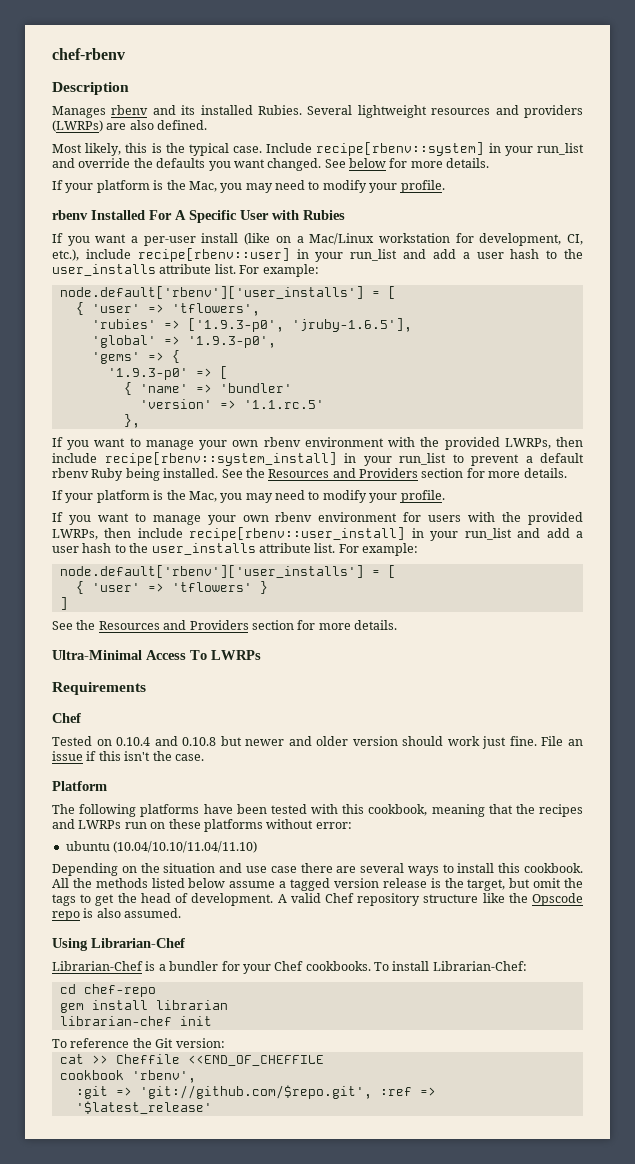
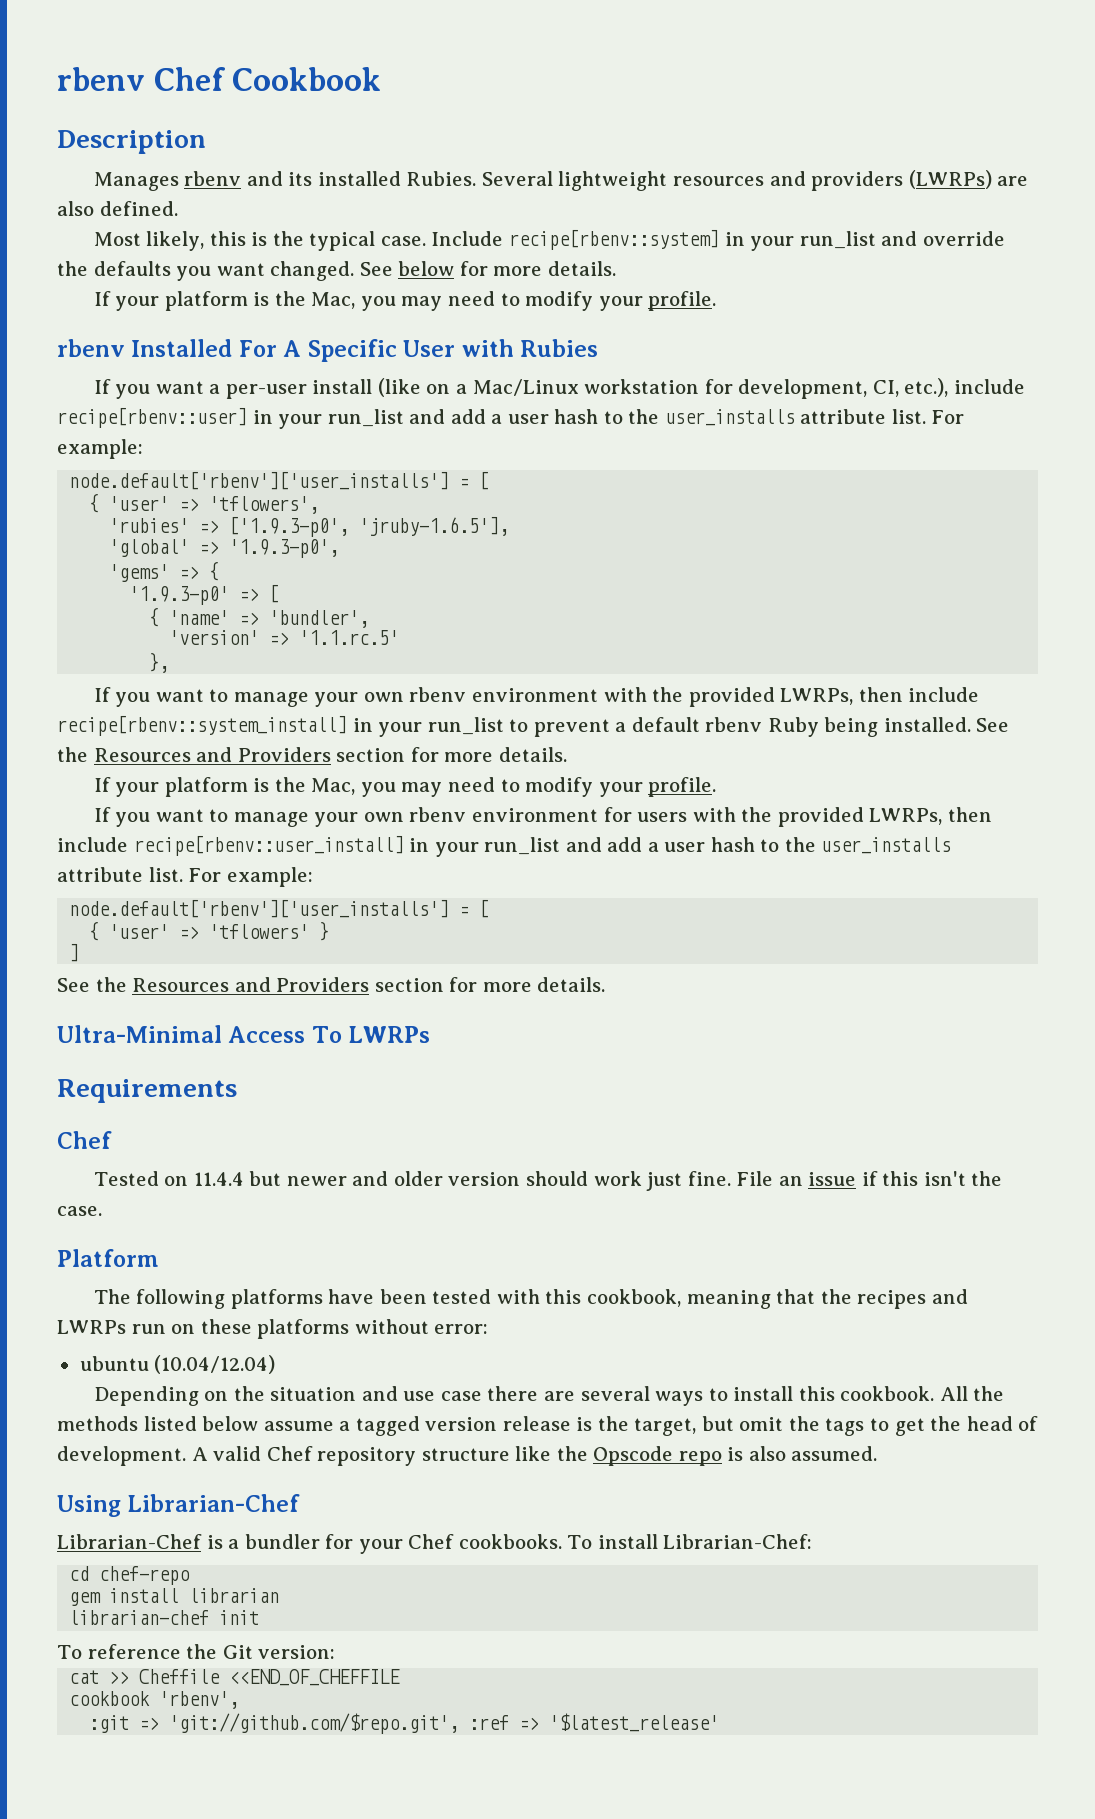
- chef-rbenv
+ rbenv Chef Cookbook
- { 'name' => 'bundler'
+ { 'name' => 'bundler',
- Tested on 0.10.4 and 0.10.8 but newer and older version should work just fine.
+ Tested on 11.4.4 but newer and older version should work just fine.
- ubuntu (10.04/10.10/11.04/11.10)
+ ubuntu (10.04/12.04)

